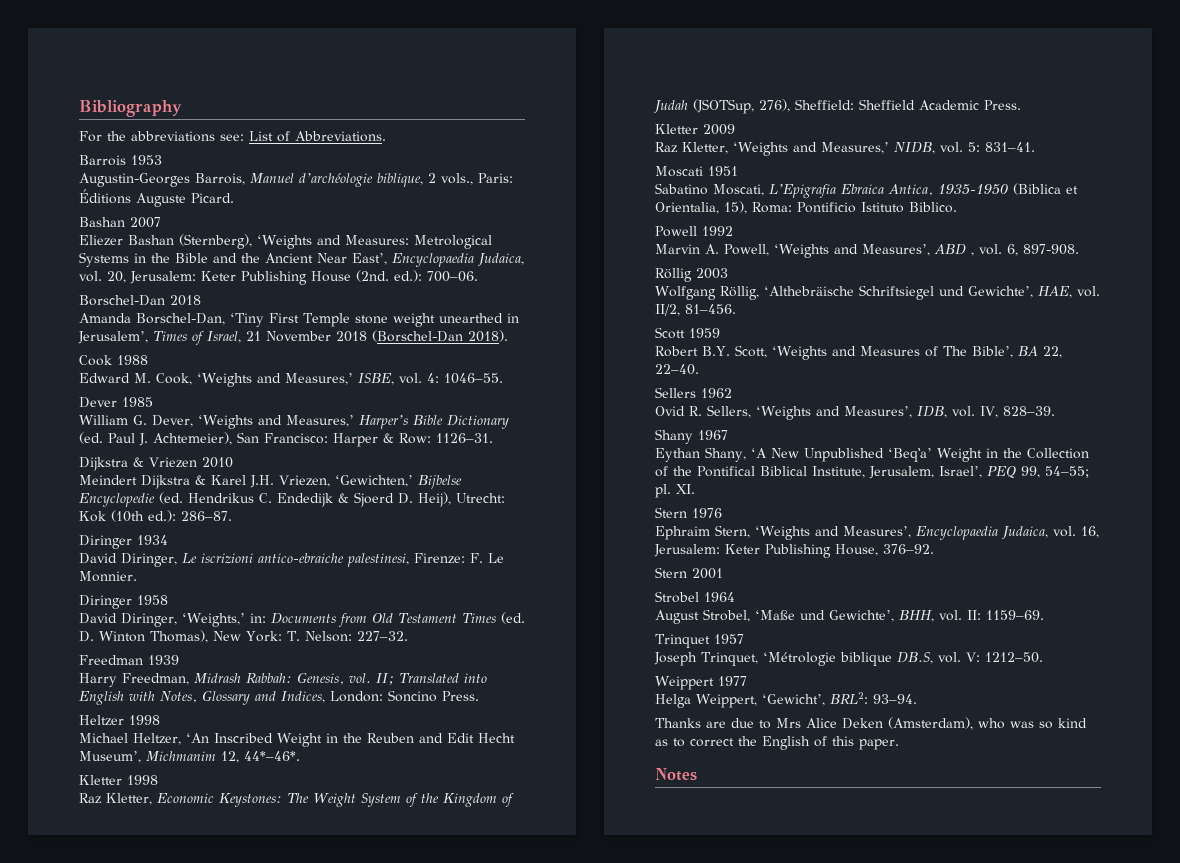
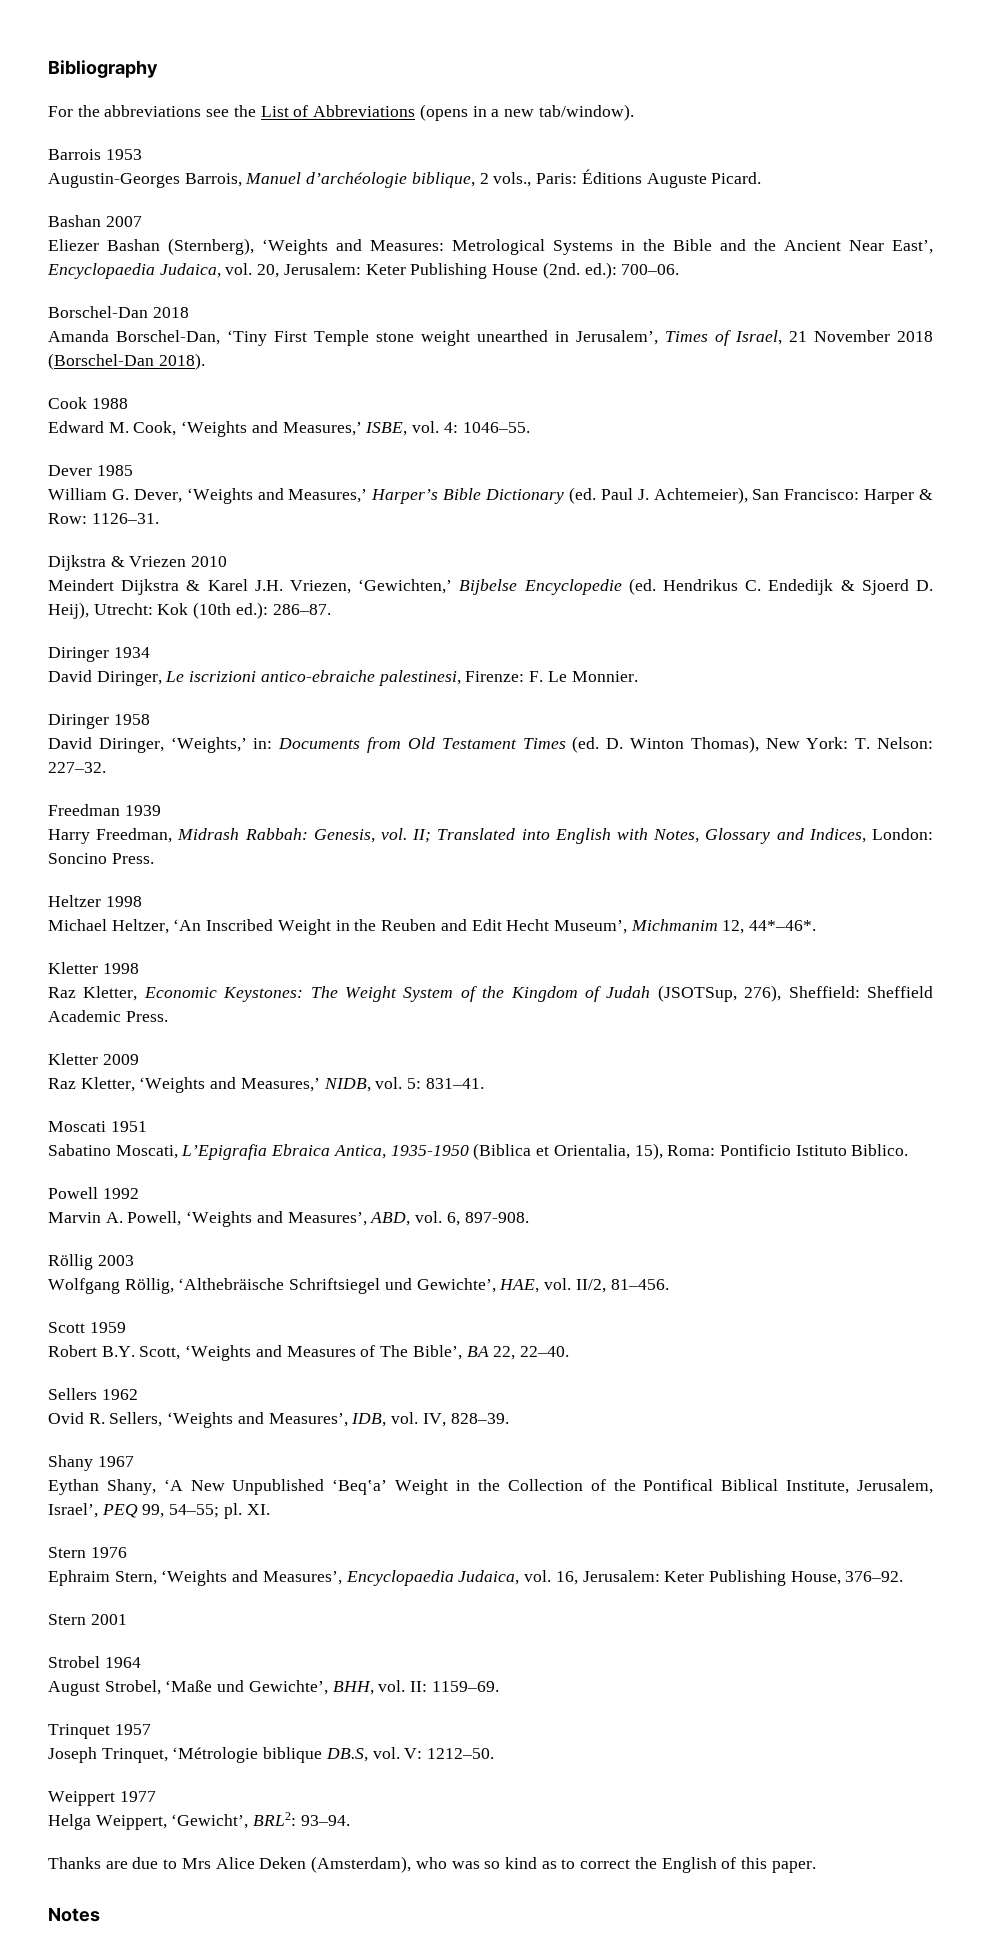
- For the abbreviations see: List of Abbreviations.
+ For the abbreviations see the List of Abbreviations (opens in a new tab/window).
- Marvin A. Powell, ‘Weights and Measures’, ABD , vol. 6, 897-908.
+ Marvin A. Powell, ‘Weights and Measures’, ABD, vol. 6, 897-908.

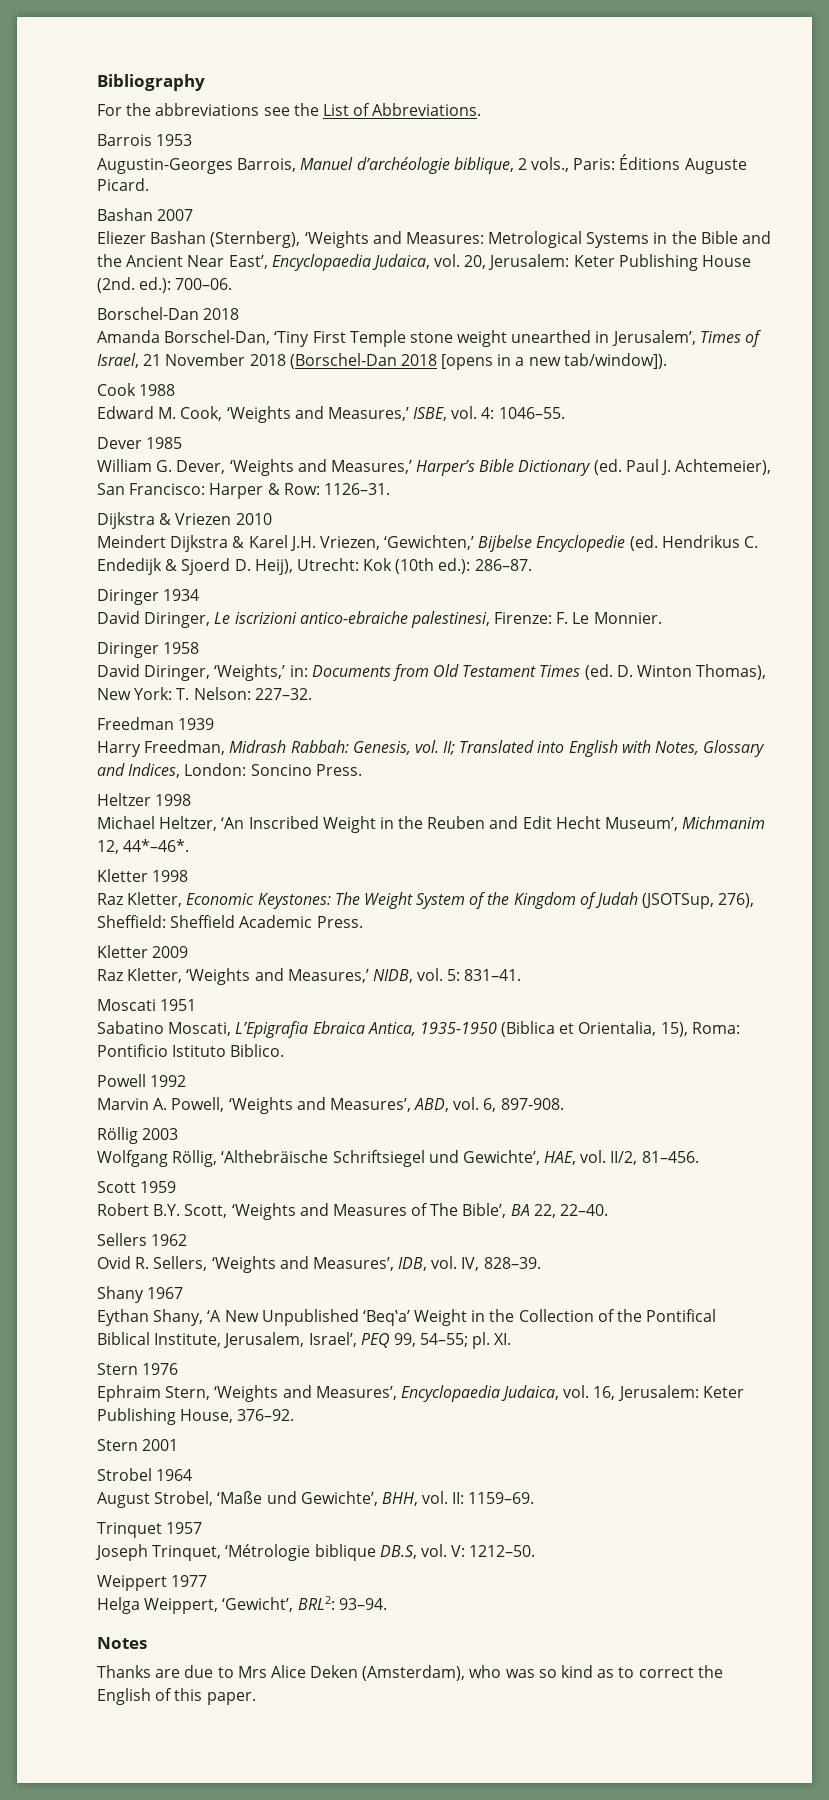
- For the abbreviations see the List of Abbreviations (opens in a new tab/window).
+ For the abbreviations see the List of Abbreviations.
- Amanda Borschel-Dan, ‘Tiny First Temple stone weight unearthed in Jerusalem’, Times of Israel, 21 November 2018 (Borschel-Dan 2018).
+ Amanda Borschel-Dan, ‘Tiny First Temple stone weight unearthed in Jerusalem’, Times of Israel, 21 November 2018 (Borschel-Dan 2018 [opens in a new tab/window]).
+ Notes
- Notes

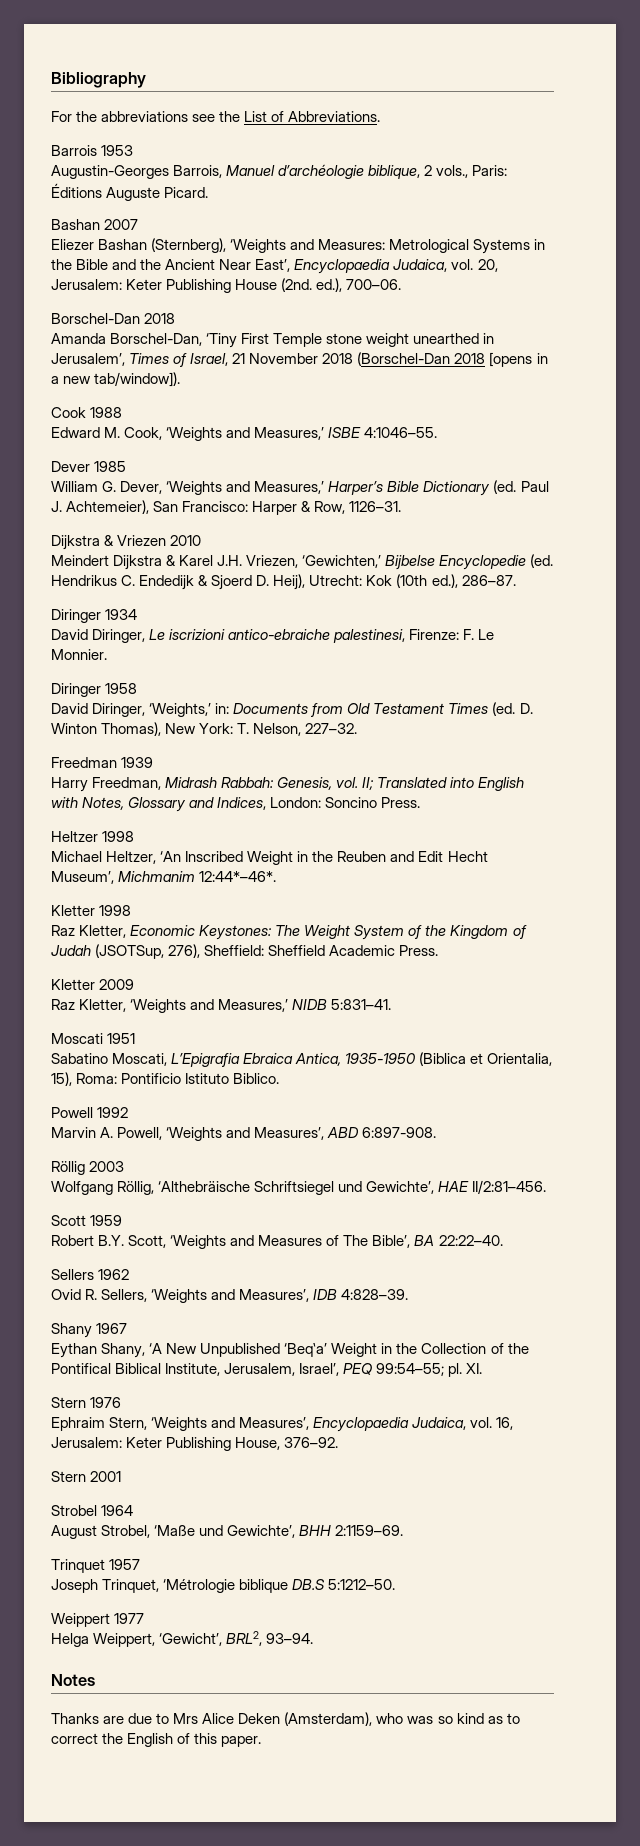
- Eliezer Bashan (Sternberg), ‘Weights and Measures: Metrological Systems in the Bible and the Ancient Near East’, Encyclopaedia Judaica, vol. 20, Jerusalem: Keter Publishing House (2nd. ed.): 700–06.
+ Eliezer Bashan (Sternberg), ‘Weights and Measures: Metrological Systems in the Bible and the Ancient Near East’, Encyclopaedia Judaica, vol. 20, Jerusalem: Keter Publishing House (2nd. ed.), 700–06.
- Edward M. Cook, ‘Weights and Measures,’ ISBE, vol. 4: 1046–55.
+ Edward M. Cook, ‘Weights and Measures,’ ISBE 4:1046–55.
- William G. Dever, ‘Weights and Measures,’ Harper’s Bible Dictionary (ed. Paul J. Achtemeier), San Francisco: Harper & Row: 1126–31.
+ William G. Dever, ‘Weights and Measures,’ Harper’s Bible Dictionary (ed. Paul J. Achtemeier), San Francisco: Harper & Row, 1126–31.
- Meindert Dijkstra & Karel J.H. Vriezen, ‘Gewichten,’ Bijbelse Encyclopedie (ed. Hendrikus C. Endedijk & Sjoerd D. Heij), Utrecht: Kok (10th ed.): 286–87.
+ Meindert Dijkstra & Karel J.H. Vriezen, ‘Gewichten,’ Bijbelse Encyclopedie (ed. Hendrikus C. Endedijk & Sjoerd D. Heij), Utrecht: Kok (10th ed.), 286–87.
- David Diringer, ‘Weights,’ in: Documents from Old Testament Times (ed. D. Winton Thomas), New York: T. Nelson: 227–32.
+ David Diringer, ‘Weights,’ in: Documents from Old Testament Times (ed. D. Winton Thomas), New York: T. Nelson, 227–32.
- Michael Heltzer, ‘An Inscribed Weight in the Reuben and Edit Hecht Museum’, Michmanim 12, 44*–46*.
+ Michael Heltzer, ‘An Inscribed Weight in the Reuben and Edit Hecht Museum’, Michmanim 12:44*–46*.
- Raz Kletter, ‘Weights and Measures,’ NIDB, vol. 5: 831–41.
+ Raz Kletter, ‘Weights and Measures,’ NIDB 5:831–41.
- Marvin A. Powell, ‘Weights and Measures’, ABD, vol. 6, 897-908.
+ Marvin A. Powell, ‘Weights and Measures’, ABD 6:897-908.
- Wolfgang Röllig, ‘Althebräische Schriftsiegel und Gewichte’, HAE, vol. II/2, 81–456.
+ Wolfgang Röllig, ‘Althebräische Schriftsiegel und Gewichte’, HAE II/2:81–456.
- Robert B.Y. Scott, ‘Weights and Measures of The Bible’, BA 22, 22–40.
+ Robert B.Y. Scott, ‘Weights and Measures of The Bible’, BA 22:22–40.
- Ovid R. Sellers, ‘Weights and Measures’, IDB, vol. IV, 828–39.
+ Ovid R. Sellers, ‘Weights and Measures’, IDB 4:828–39.
- Eythan Shany, ‘A New Unpublished ‘Beq‛a’ Weight in the Collection of the Pontifical Biblical Institute, Jerusalem, Israel’, PEQ 99, 54–55; pl.
+ Eythan Shany, ‘A New Unpublished ‘Beq‛a’ Weight in the Collection of the Pontifical Biblical Institute, Jerusalem, Israel’, PEQ 99:54–55; pl.
- August Strobel, ‘Maße und Gewichte’, BHH, vol. II: 1159–69.
+ August Strobel, ‘Maße und Gewichte’, BHH 2:1159–69.
- Joseph Trinquet, ‘Métrologie biblique DB.S, vol. V: 1212–50.
+ Joseph Trinquet, ‘Métrologie biblique DB.S 5:1212–50.
- Helga Weippert, ‘Gewicht’, BRL2: 93–94.
+ Helga Weippert, ‘Gewicht’, BRL2, 93–94.

